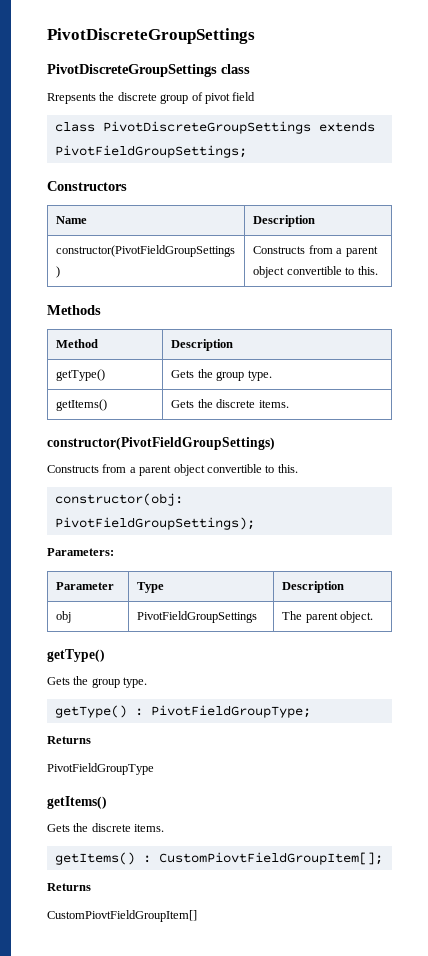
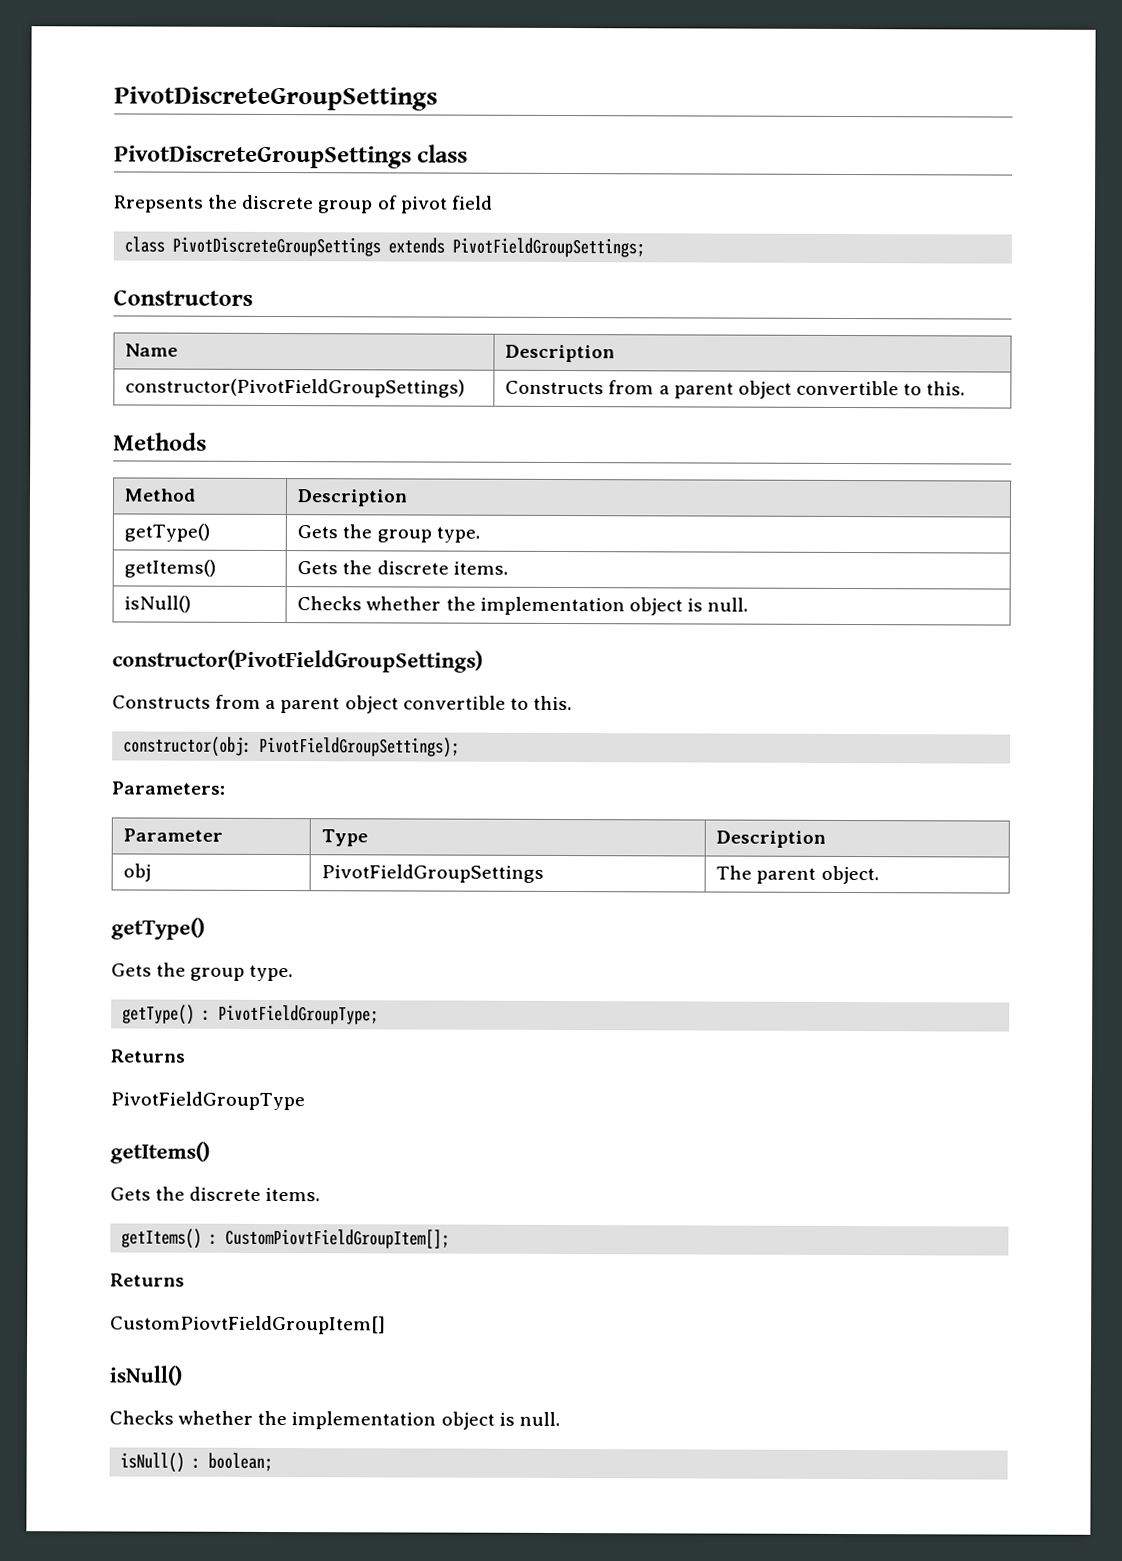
+ isNull() | Checks whether the implementation object is null.
  CustomPiovtFieldGroupItem[]
+ isNull()
+ Checks whether the implementation object is null.
+ isNull() : boolean;

